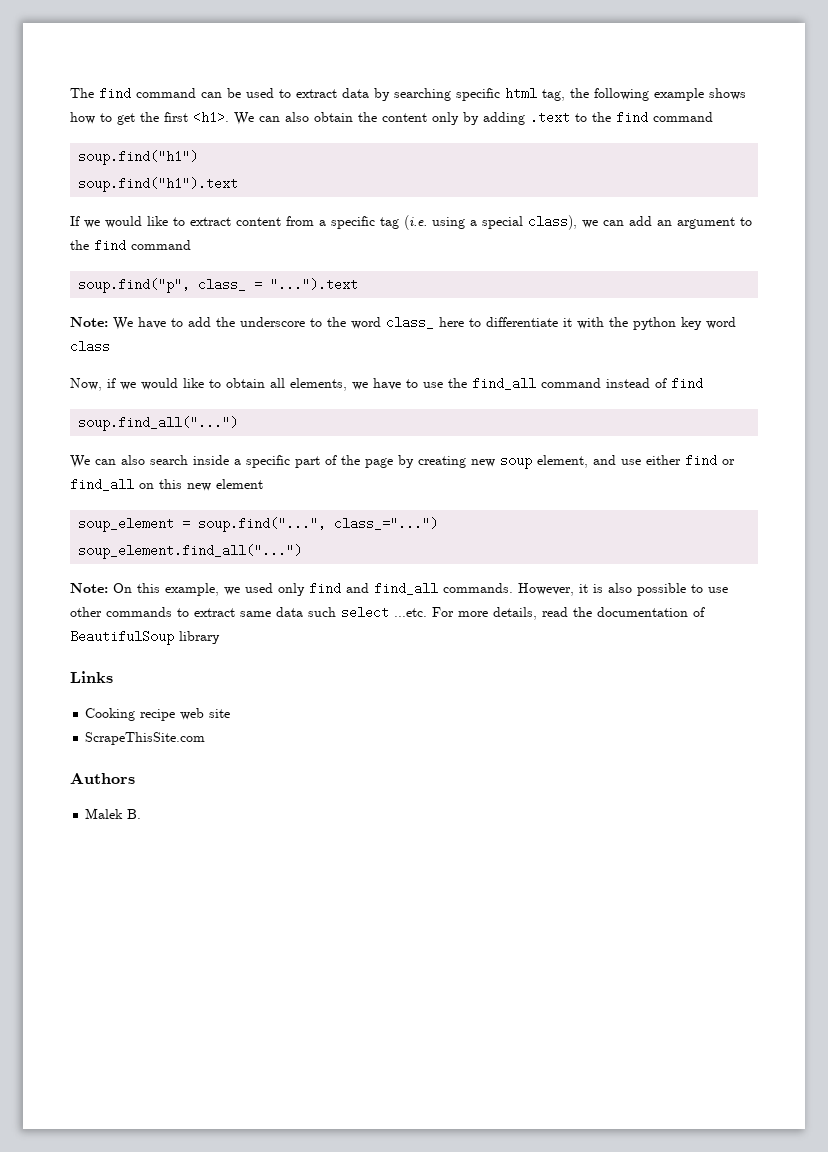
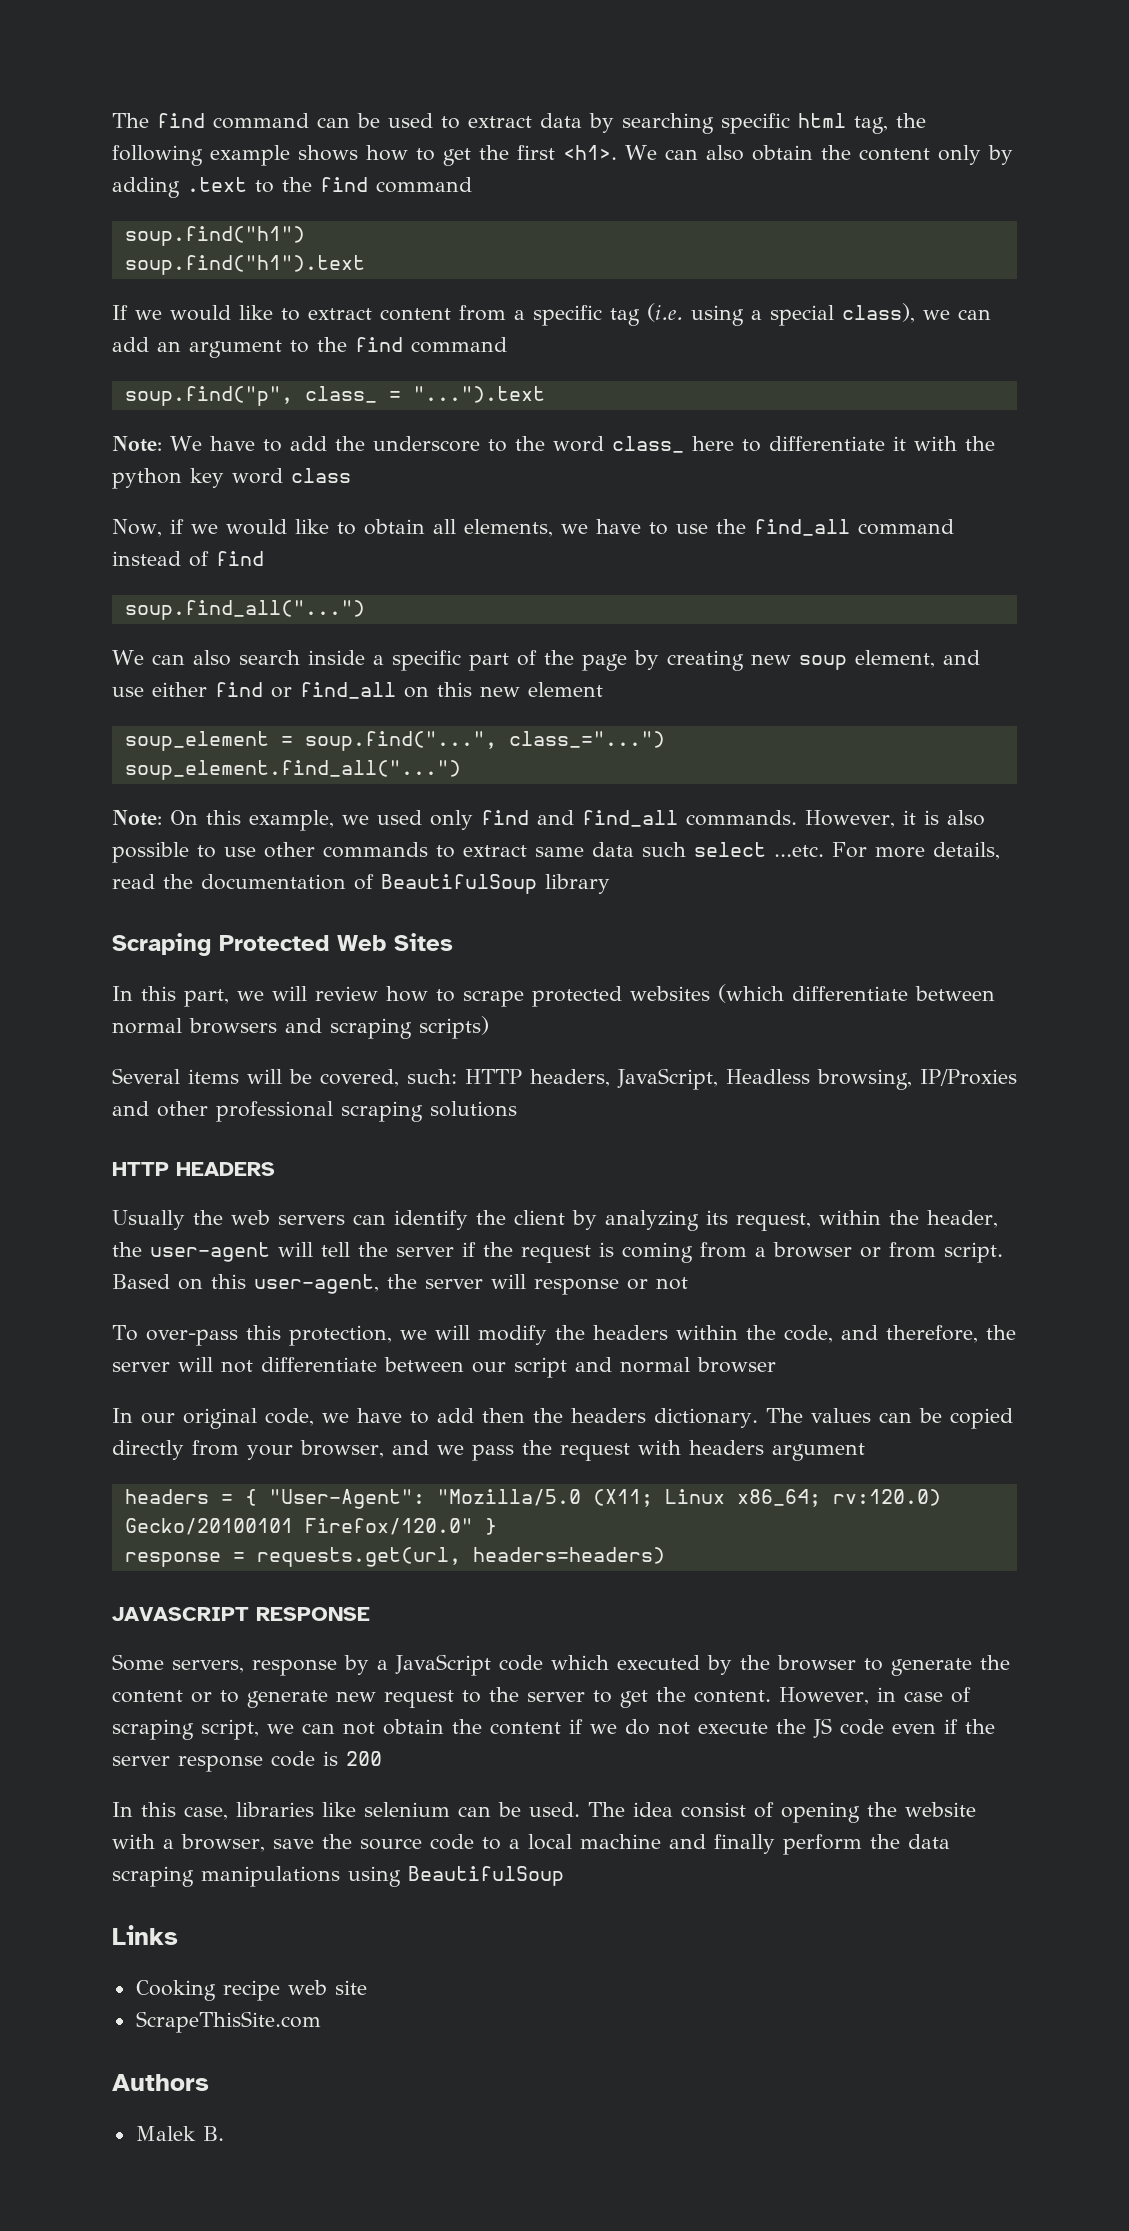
+ Scraping Protected Web Sites
+ In this part, we will review how to scrape protected websites (which differentiate between normal browsers and scraping scripts)
+ Several items will be covered, such: HTTP headers, JavaScript, Headless browsing, IP/Proxies and other professional scraping solutions
+ HTTP HEADERS
+ Usually the web servers can identify the client by analyzing its request, within the header, the user-agent will tell the server if the request is coming from a browser or from script. Based on this user-agent, the server will response or not
+ To over-pass this protection, we will modify the headers within the code, and therefore, the server will not differentiate between our script and normal browser
+ In our original code, we have to add then the headers dictionary. The values can be copied directly from your browser, and we pass the request with headers argument
+ headers = { "User-Agent": "Mozilla/5.0 (X11; Linux x86_64; rv:120.0) Gecko/20100101 Firefox/120.0" }
+ response = requests.get(url, headers=headers)
+ JAVASCRIPT RESPONSE
+ Some servers, response by a JavaScript code which executed by the browser to generate the content or to generate new request to the server to get the content. However, in case of scraping script, we can not obtain the content if we do not execute the JS code even if the server response code is 200
+ In this case, libraries like selenium can be used. The idea consist of opening the website with a browser, save the source code to a local machine and finally perform the data scraping manipulations using BeautifulSoup

